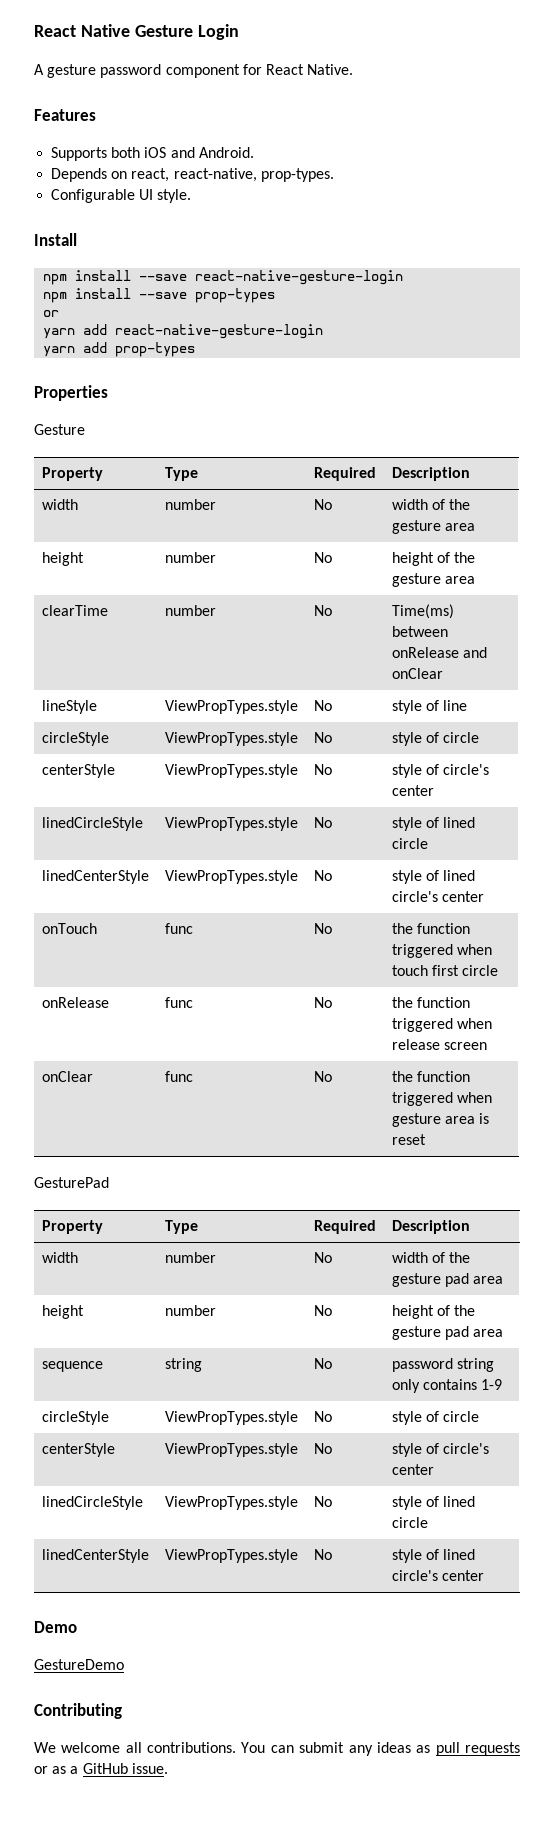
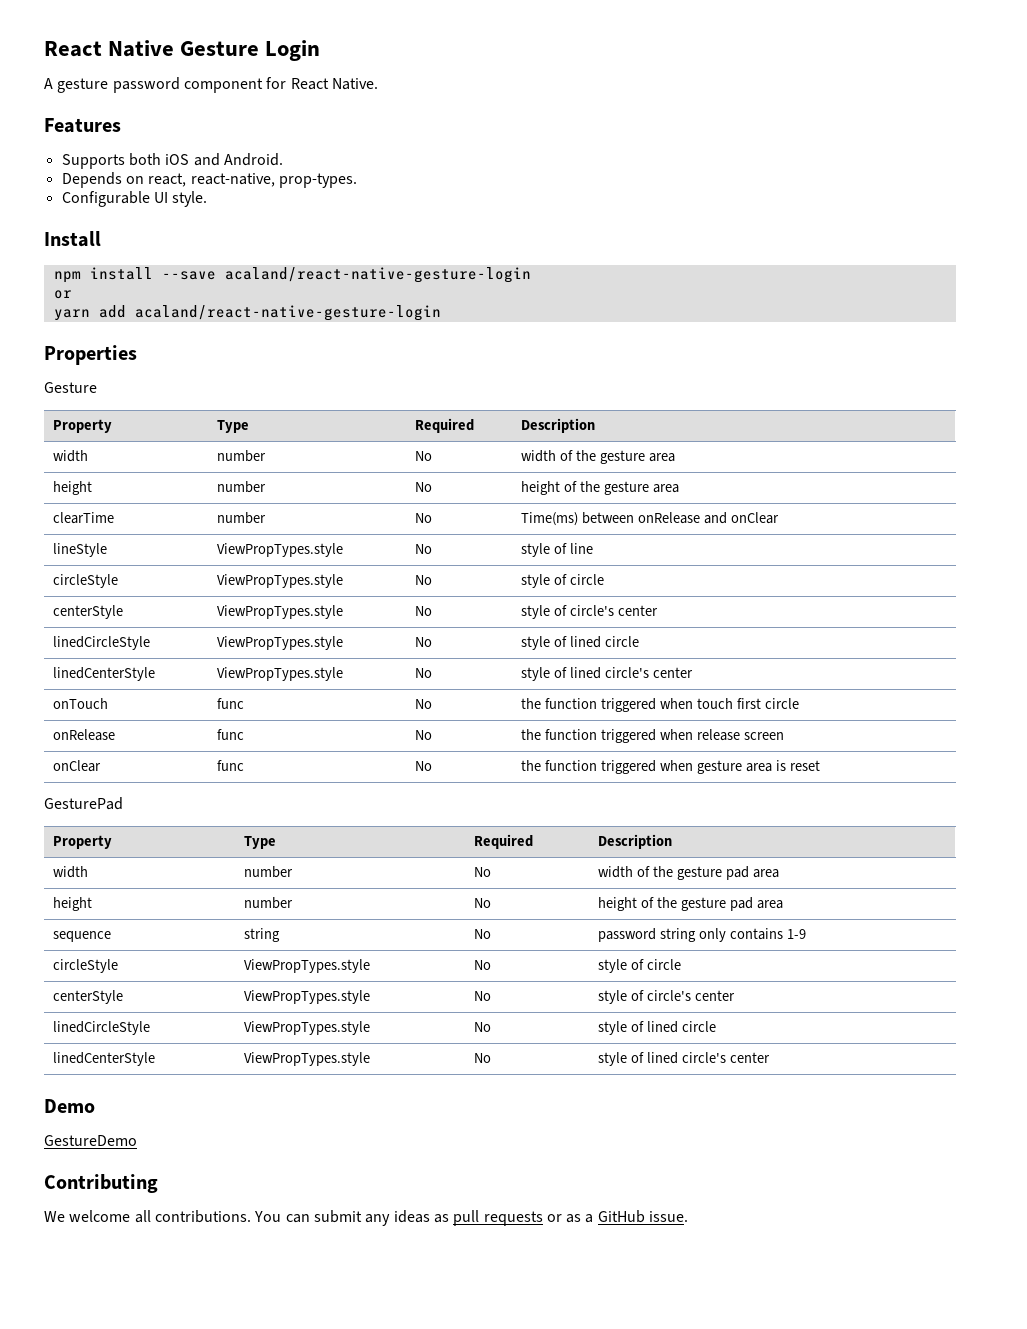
- npm install --save react-native-gesture-login
- npm install --save prop-types
+ npm install --save acaland/react-native-gesture-login
- yarn add react-native-gesture-login
- yarn add prop-types
+ yarn add acaland/react-native-gesture-login

